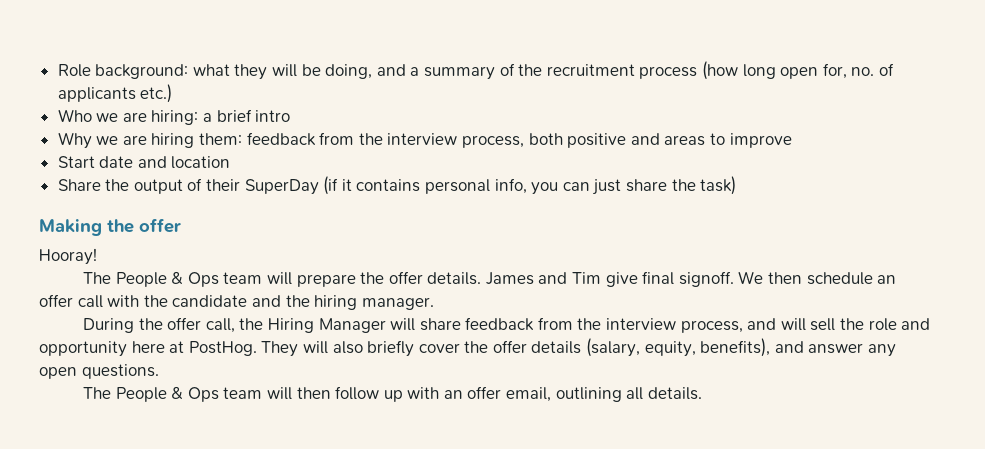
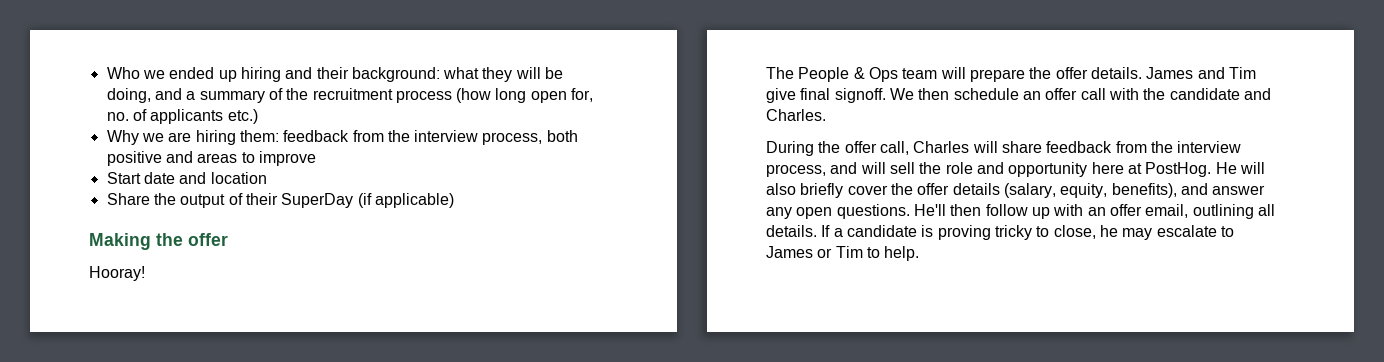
- Role background: what they will be doing, and a summary of the recruitment process (how long open for, no. of applicants etc.)
+ Who we ended up hiring and their background: what they will be doing, and a summary of the recruitment process (how long open for, no. of applicants etc.)
- Who we are hiring: a brief intro
- Share the output of their SuperDay (if it contains personal info, you can just share the task)
+ Share the output of their SuperDay (if applicable)
- We then schedule an offer call with the candidate and the hiring manager.
+ We then schedule an offer call with the candidate and Charles.
- During the offer call, the Hiring Manager will share feedback from the interview process, and will sell the role and opportunity here at PostHog.
+ During the offer call, Charles will share feedback from the interview process, and will sell the role and opportunity here at PostHog.
- They will also briefly cover the offer details (salary, equity, benefits), and answer any open questions.
- The People & Ops team will then follow up with an offer email, outlining all details.
+ He will also briefly cover the offer details (salary, equity, benefits), and answer any open questions. He'll then follow up with an offer email, outlining all details.
+ If a candidate is proving tricky to close, he may escalate to James or Tim to help.

